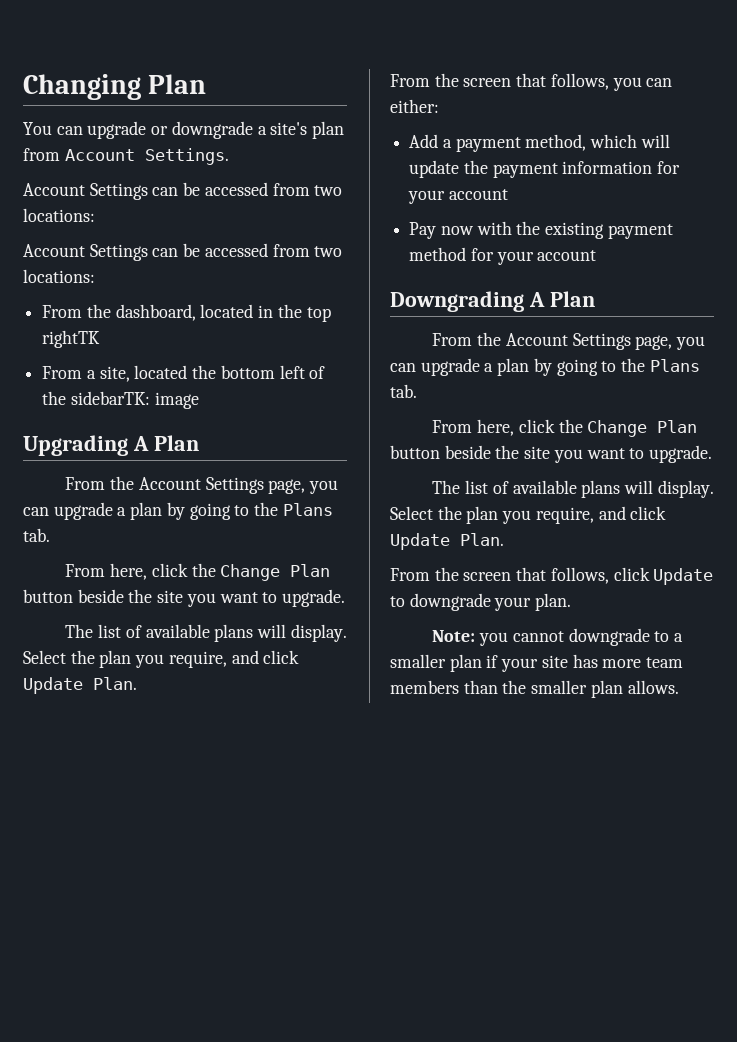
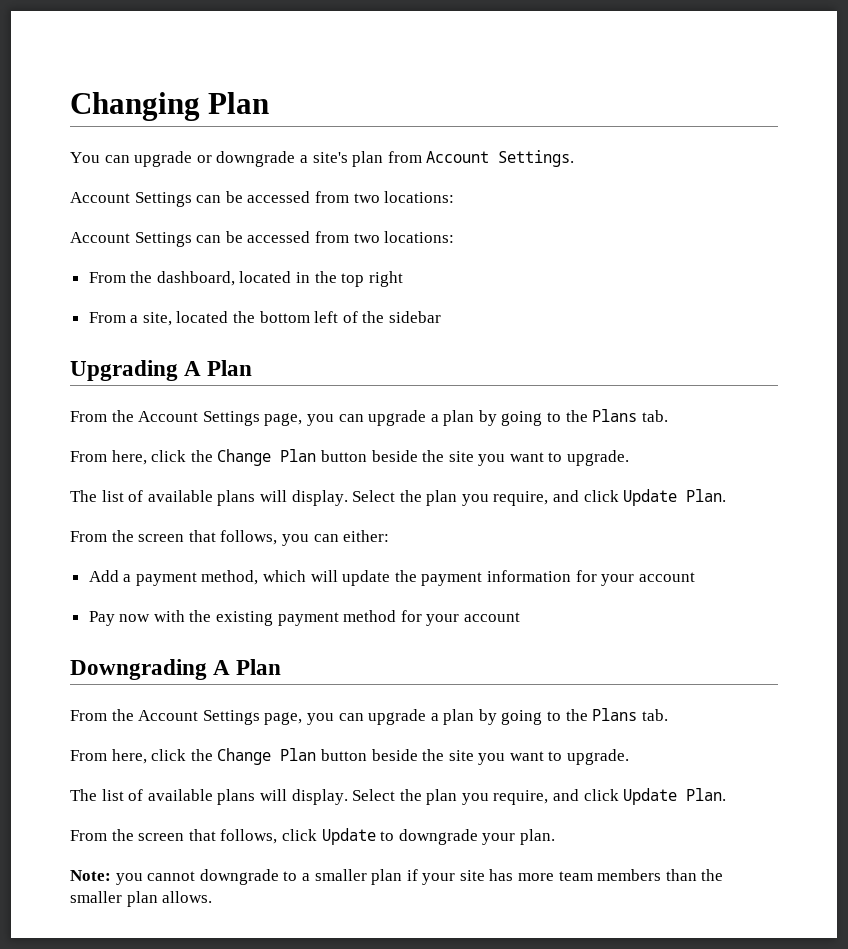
- From the dashboard, located in the top rightTK
+ From the dashboard, located in the top right
- From a site, located the bottom left of the sidebarTK: image
+ From a site, located the bottom left of the sidebar

